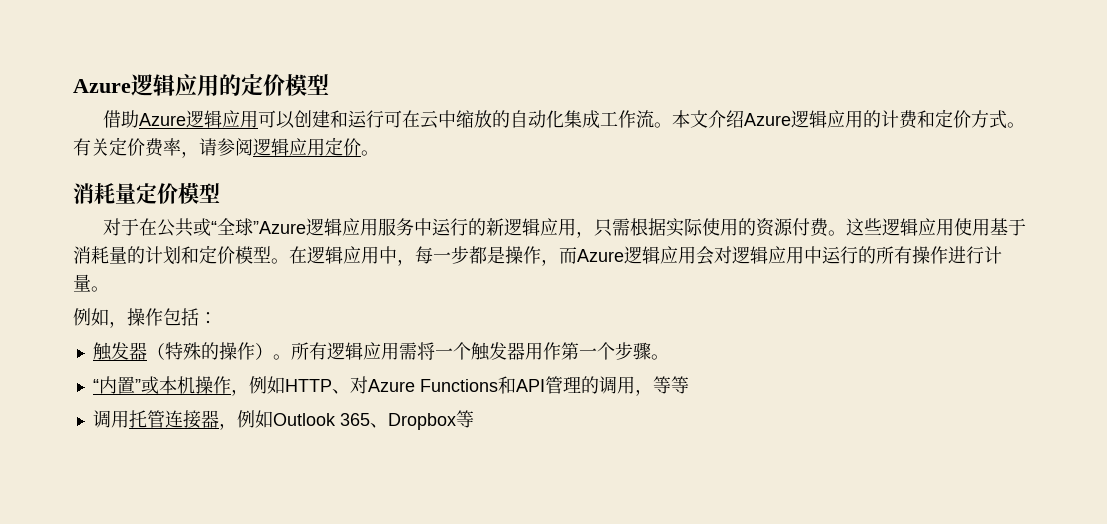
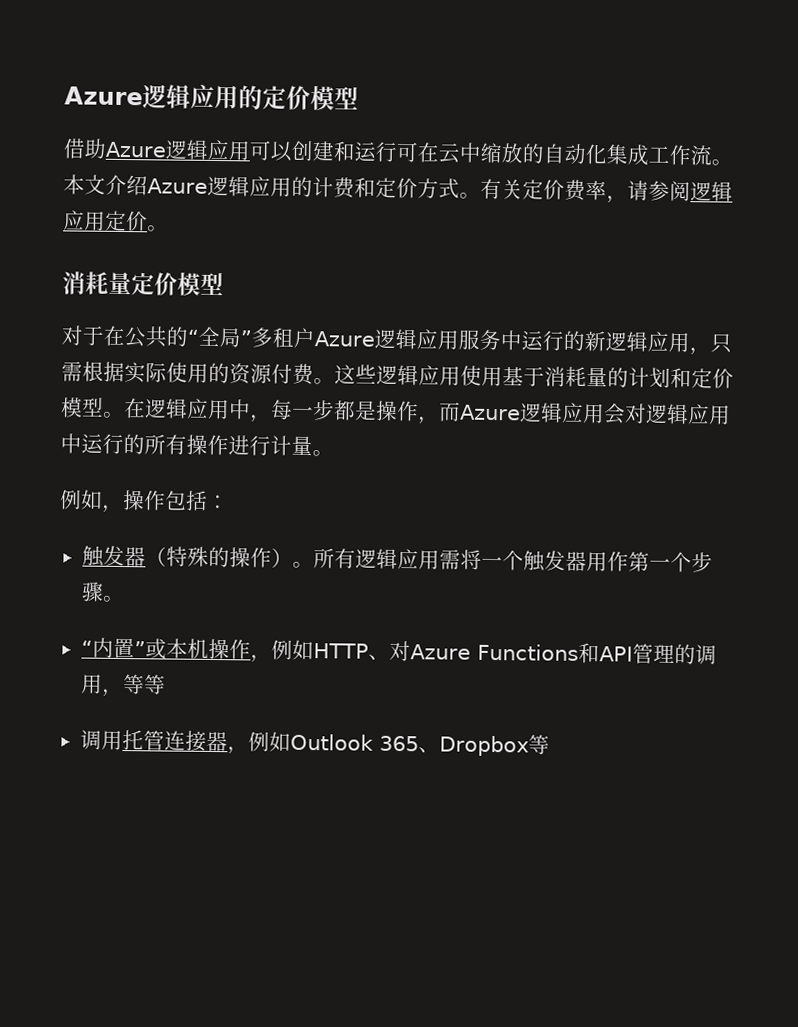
- 对于在公共或“全球”Azure逻辑应用服务中运行的新逻辑应用，只需根据实际使用的资源付费。
+ 对于在公共的“全局”多租户Azure逻辑应用服务中运行的新逻辑应用，只需根据实际使用的资源付费。

